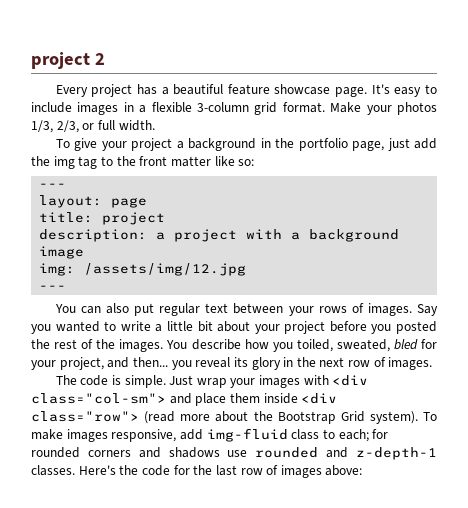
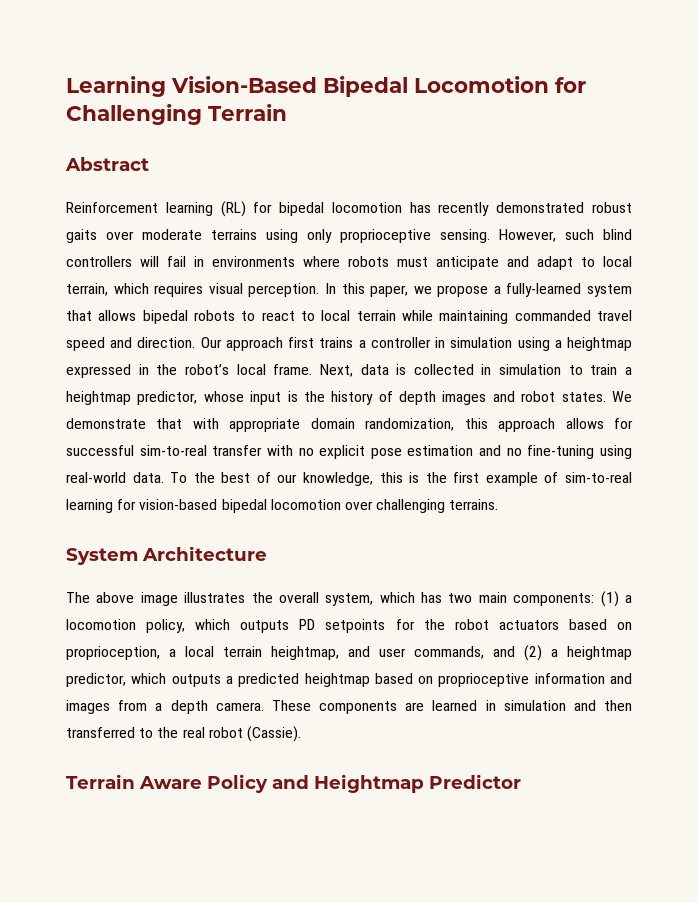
- project 2
- Every project has a beautiful feature showcase page. It's easy to include images in a flexible 3-column grid format. Make your photos 1/3, 2/3, or full width.
- To give your project a background in the portfolio page, just add the img tag to the front matter like so:
- ---
- layout: page
- title: project
- description: a project with a background image
- img: /assets/img/12.jpg
- ---
- You can also put regular text between your rows of images. Say you wanted to write a little bit about your project before you posted the rest of the images. You describe how you toiled, sweated, bled for your project, and then... you reveal its glory in the next row of images.
- The code is simple. Just wrap your images with <div class="col-sm"> and place them inside <div class="row"> (read more about the Bootstrap Grid system). To make images responsive, add img-fluid class to each; for rounded corners and shadows use rounded and z-depth-1 classes. Here's the code for the last row of images above:
+ Learning Vision-Based Bipedal Locomotion for Challenging Terrain
+ Abstract
+ Reinforcement learning (RL) for bipedal locomotion has recently demonstrated robust gaits over moderate terrains using only proprioceptive sensing. However, such blind controllers will fail in environments where robots must anticipate and adapt to local terrain, which requires visual perception. In this paper, we propose a fully-learned system that allows bipedal robots to react to local terrain while maintaining commanded travel speed and direction. Our approach first trains a controller in simulation using a heightmap expressed in the robot’s local frame. Next, data is collected in simulation to train a heightmap predictor, whose input is the history of depth images and robot states. We demonstrate that with appropriate domain randomization, this approach allows for successful sim-to-real transfer with no explicit pose estimation and no fine-tuning using real-world data. To the best of our knowledge, this is the first example of sim-to-real learning for vision-based bipedal locomotion over challenging terrains.
+ System Architecture
+ The above image illustrates the overall system, which has two main components: (1) a locomotion policy, which outputs PD setpoints for the robot actuators based on proprioception, a local terrain heightmap, and user commands, and (2) a heightmap predictor, which outputs a predicted heightmap based on proprioceptive information and images from a depth camera. These components are learned in simulation and then transferred to the real robot (Cassie).
+ Terrain Aware Policy and Heightmap Predictor

